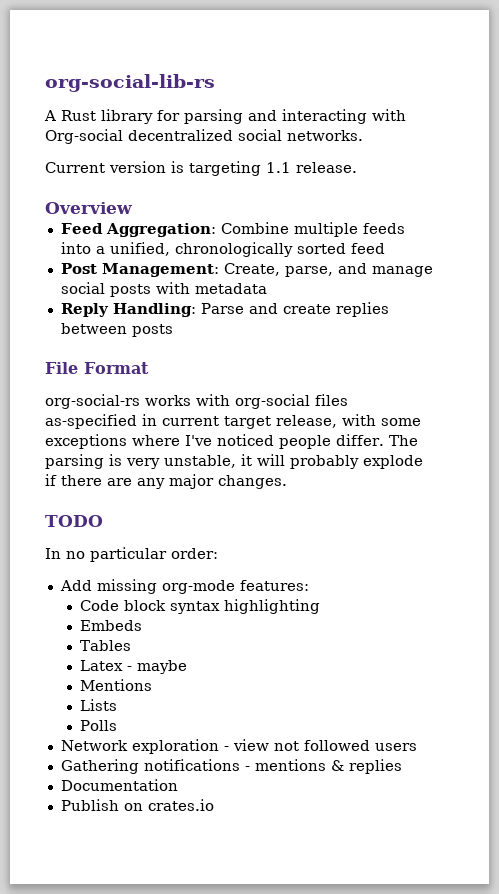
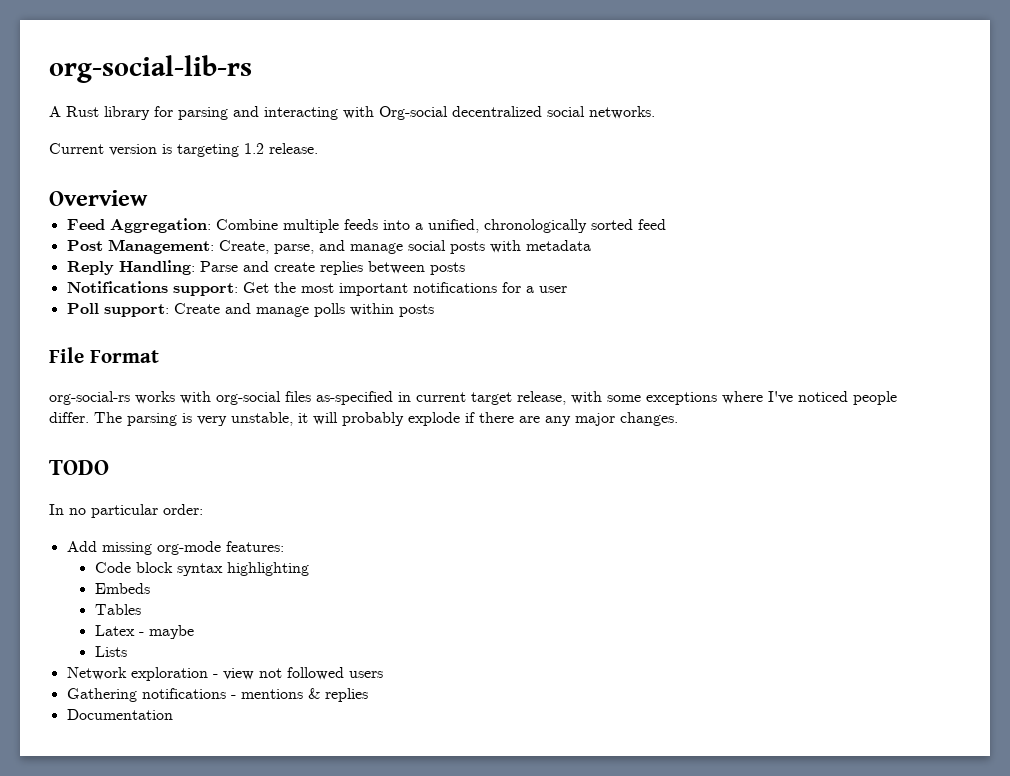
- Current version is targeting 1.1 release.
+ Current version is targeting 1.2 release.
+ Notifications support: Get the most important notifications for a user
+ Poll support: Create and manage polls within posts
- Mentions
- Polls
- Publish on crates.io

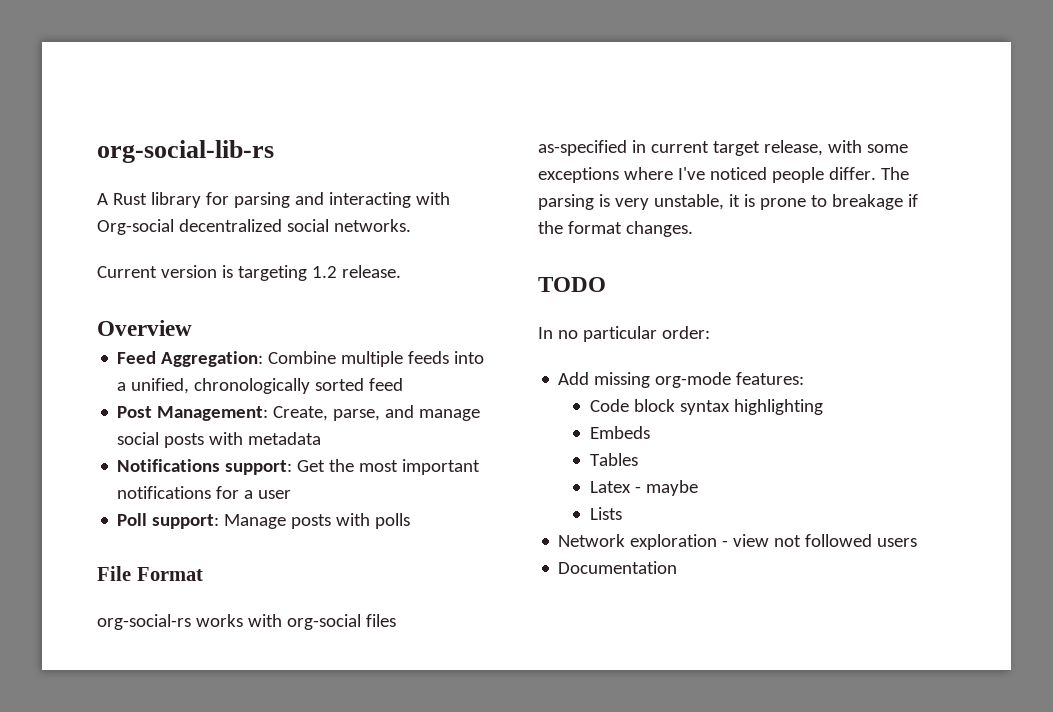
- Reply Handling: Parse and create replies between posts
- Poll support: Create and manage polls within posts
+ Poll support: Manage posts with polls
- The parsing is very unstable, it will probably explode if there are any major changes.
+ The parsing is very unstable, it is prone to breakage if the format changes.
- Gathering notifications - mentions & replies

